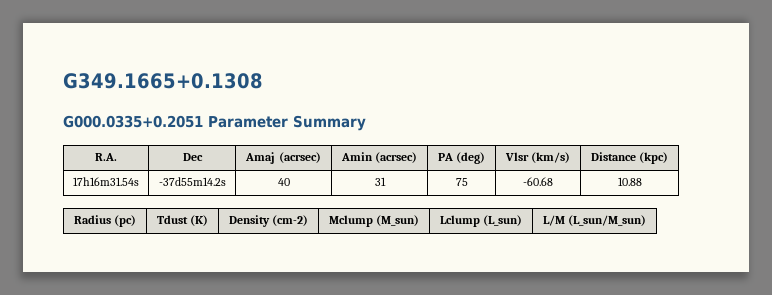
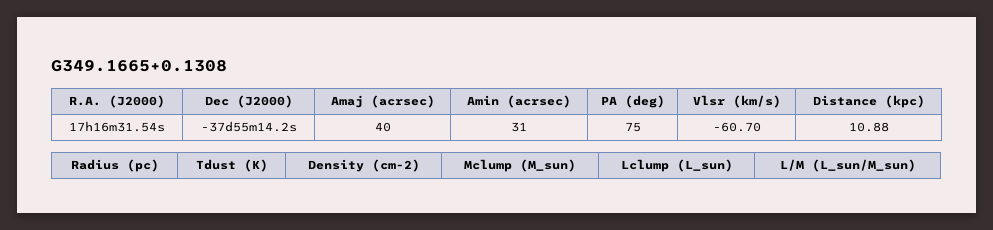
- G000.0335+0.2051 Parameter Summary
- R.A. | Dec | Amaj (acrsec) | Amin (acrsec) | PA (deg) | Vlsr (km/s) | Distance (kpc)
+ R.A. (J2000) | Dec (J2000) | Amaj (acrsec) | Amin (acrsec) | PA (deg) | Vlsr (km/s) | Distance (kpc)
- 17h16m31.54s | -37d55m14.2s | 40 | 31 | 75 | -60.68 | 10.88
+ 17h16m31.54s | -37d55m14.2s | 40 | 31 | 75 | -60.70 | 10.88

